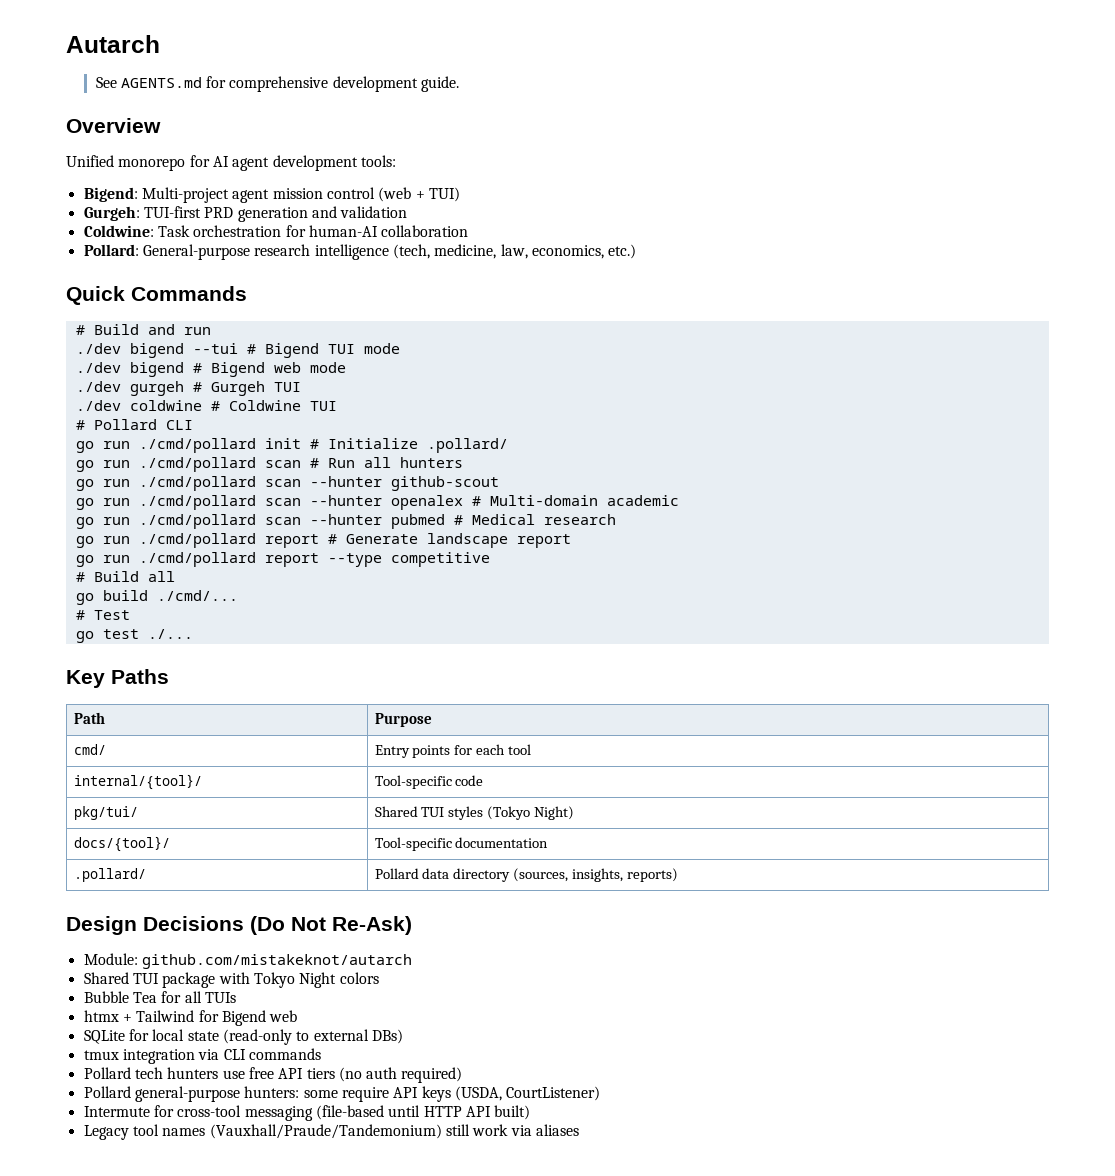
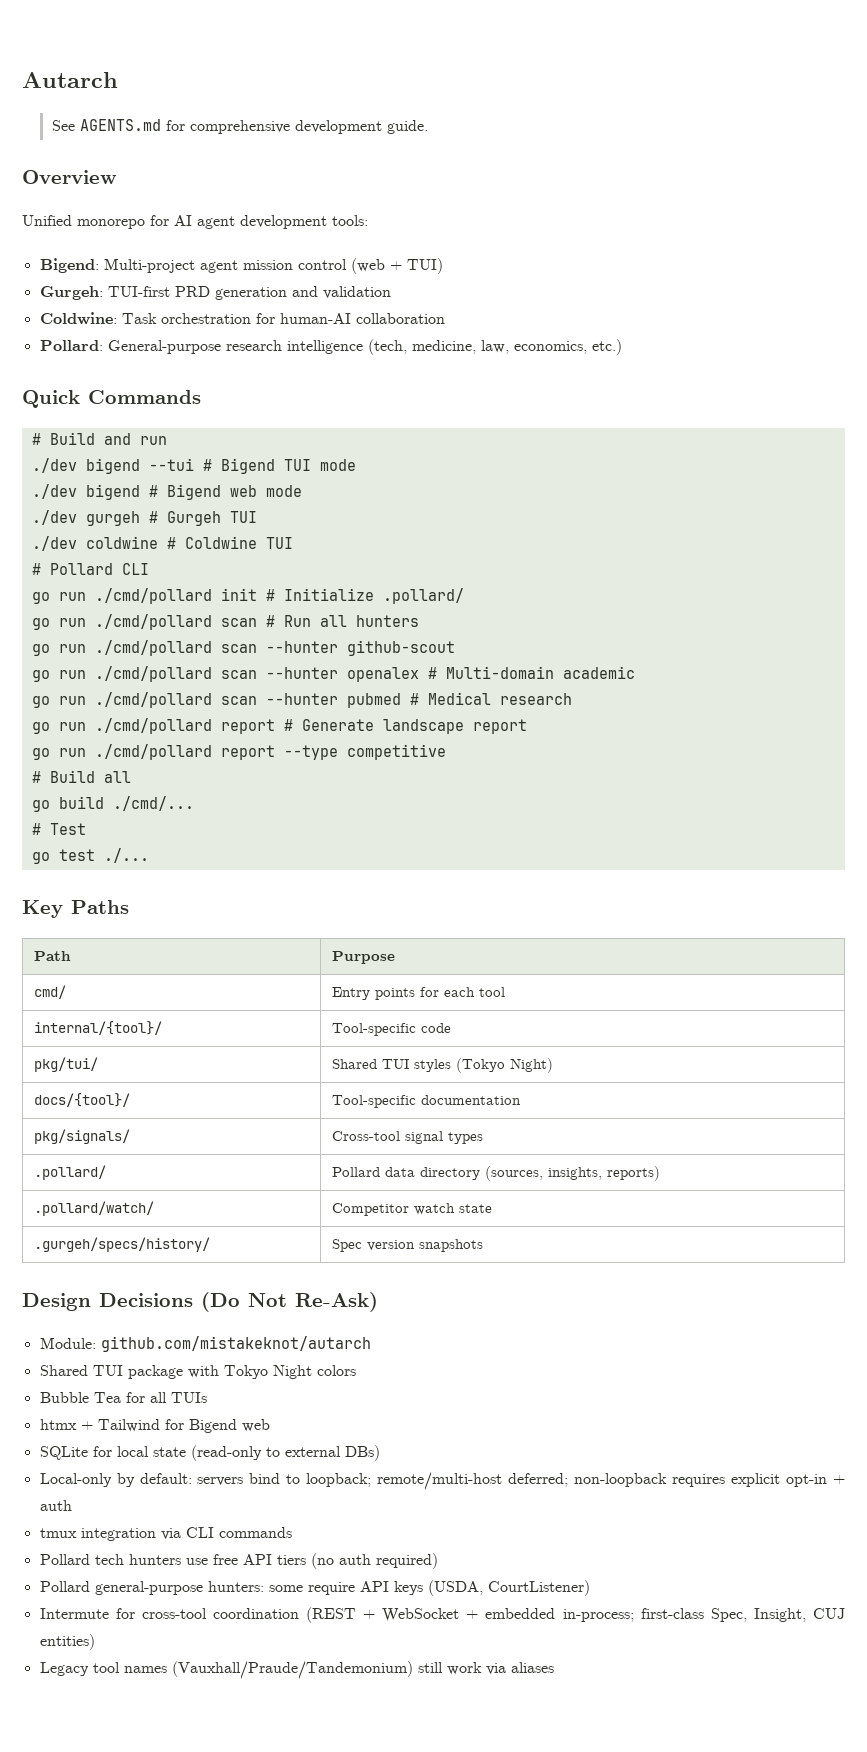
+ pkg/signals/ | Cross-tool signal types
+ .pollard/watch/ | Competitor watch state
+ .gurgeh/specs/history/ | Spec version snapshots
+ Local-only by default: servers bind to loopback; remote/multi-host deferred; non-loopback requires explicit opt-in + auth
- Intermute for cross-tool messaging (file-based until HTTP API built)
+ Intermute for cross-tool coordination (REST + WebSocket + embedded in-process; first-class Spec, Insight, CUJ entities)

